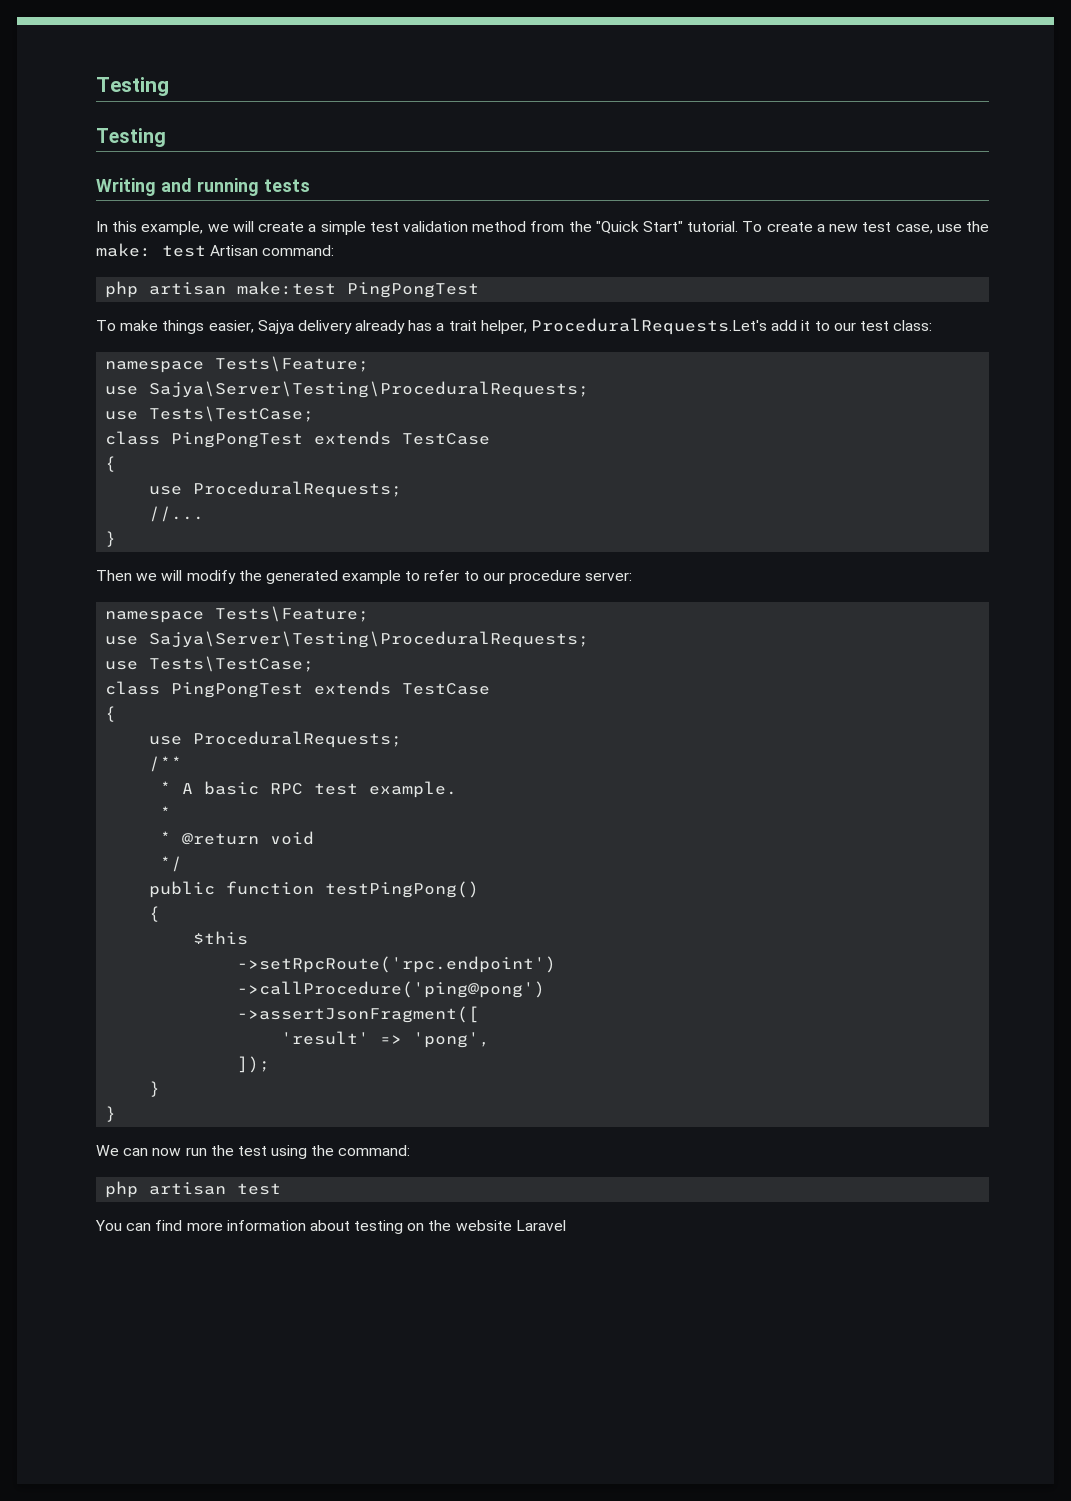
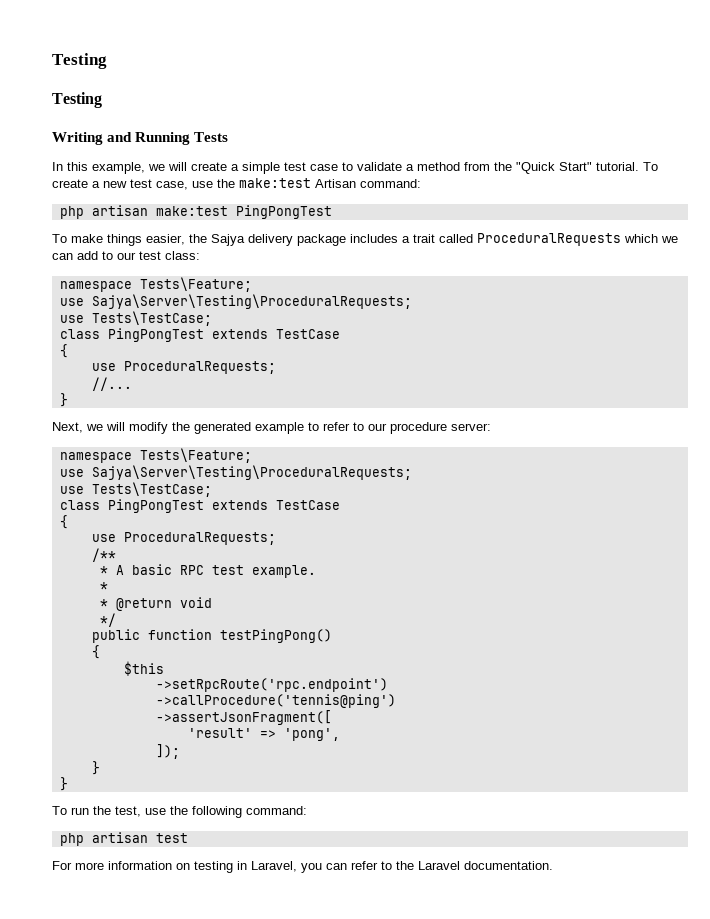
- Writing and running tests
+ Writing and Running Tests
- In this example, we will create a simple test validation method from the "Quick Start" tutorial.
+ In this example, we will create a simple test case to validate a method from the "Quick Start" tutorial.
- To create a new test case, use the make: test Artisan command:
+ To create a new test case, use the make:test Artisan command:
- To make things easier, Sajya delivery already has a trait helper, ProceduralRequests.Let's add it to our test class:
+ To make things easier, the Sajya delivery package includes a trait called ProceduralRequests which we can add to our test class:
- Then we will modify the generated example to refer to our procedure server:
+ Next, we will modify the generated example to refer to our procedure server:
- ->callProcedure('ping@pong')
+ ->callProcedure('tennis@ping')
- We can now run the test using the command:
+ To run the test, use the following command:
  php artisan test
- You can find more information about testing on the website Laravel
+ For more information on testing in Laravel, you can refer to the Laravel documentation.

